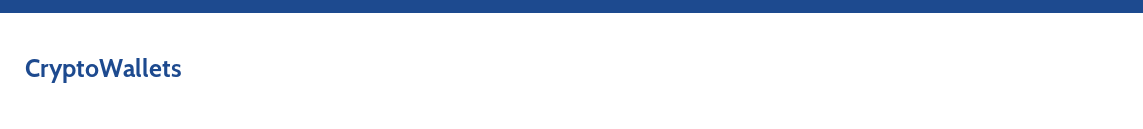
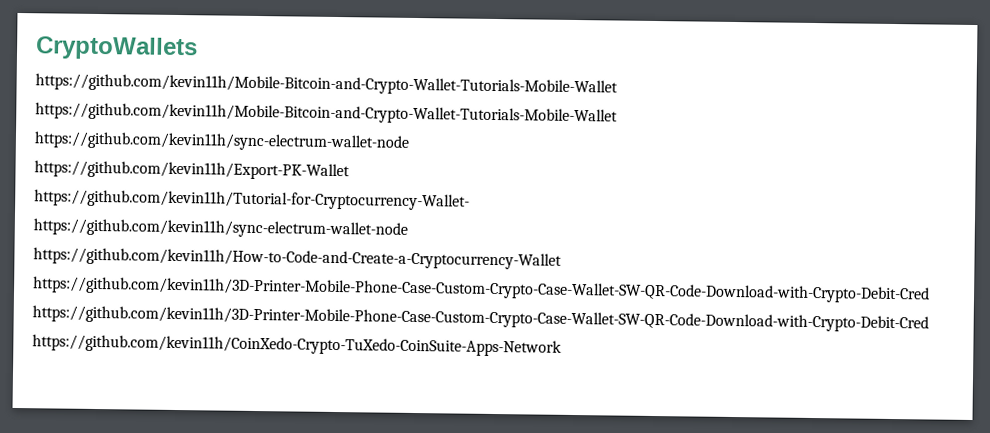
  CryptoWallets
+ https://github.com/kevin11h/Mobile-Bitcoin-and-Crypto-Wallet-Tutorials-Mobile-Wallet
+ https://github.com/kevin11h/Mobile-Bitcoin-and-Crypto-Wallet-Tutorials-Mobile-Wallet
+ https://github.com/kevin11h/sync-electrum-wallet-node
+ https://github.com/kevin11h/Export-PK-Wallet
+ https://github.com/kevin11h/Tutorial-for-Cryptocurrency-Wallet-
+ https://github.com/kevin11h/sync-electrum-wallet-node
+ https://github.com/kevin11h/How-to-Code-and-Create-a-Cryptocurrency-Wallet
+ https://github.com/kevin11h/3D-Printer-Mobile-Phone-Case-Custom-Crypto-Case-Wallet-SW-QR-Code-Download-with-Crypto-Debit-Cred
+ https://github.com/kevin11h/3D-Printer-Mobile-Phone-Case-Custom-Crypto-Case-Wallet-SW-QR-Code-Download-with-Crypto-Debit-Cred
+ https://github.com/kevin11h/CoinXedo-Crypto-TuXedo-CoinSuite-Apps-Network

